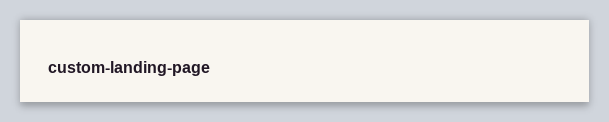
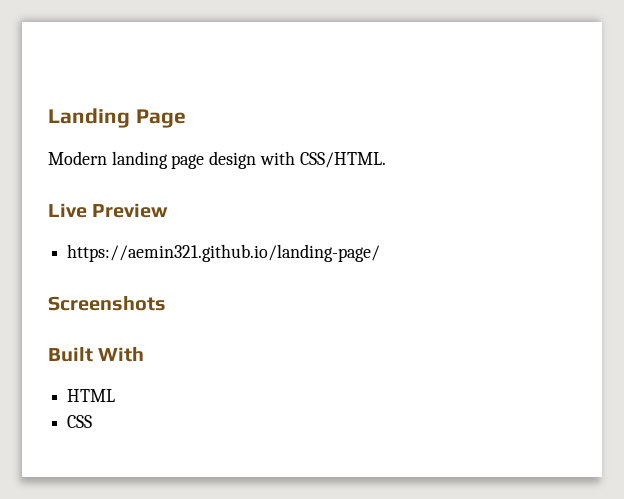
- custom-landing-page
+ Landing Page
+ Modern landing page design with CSS/HTML.
+ Live Preview
+ https://aemin321.github.io/landing-page/
+ Screenshots
+ Built With
+ HTML
+ CSS

